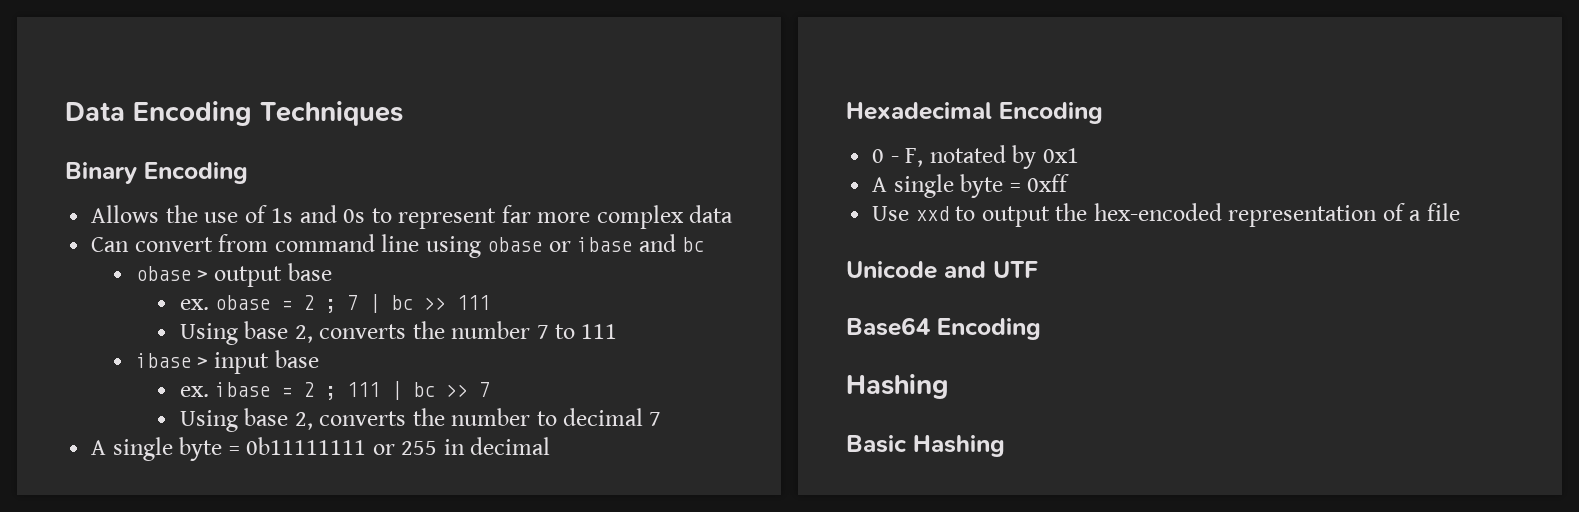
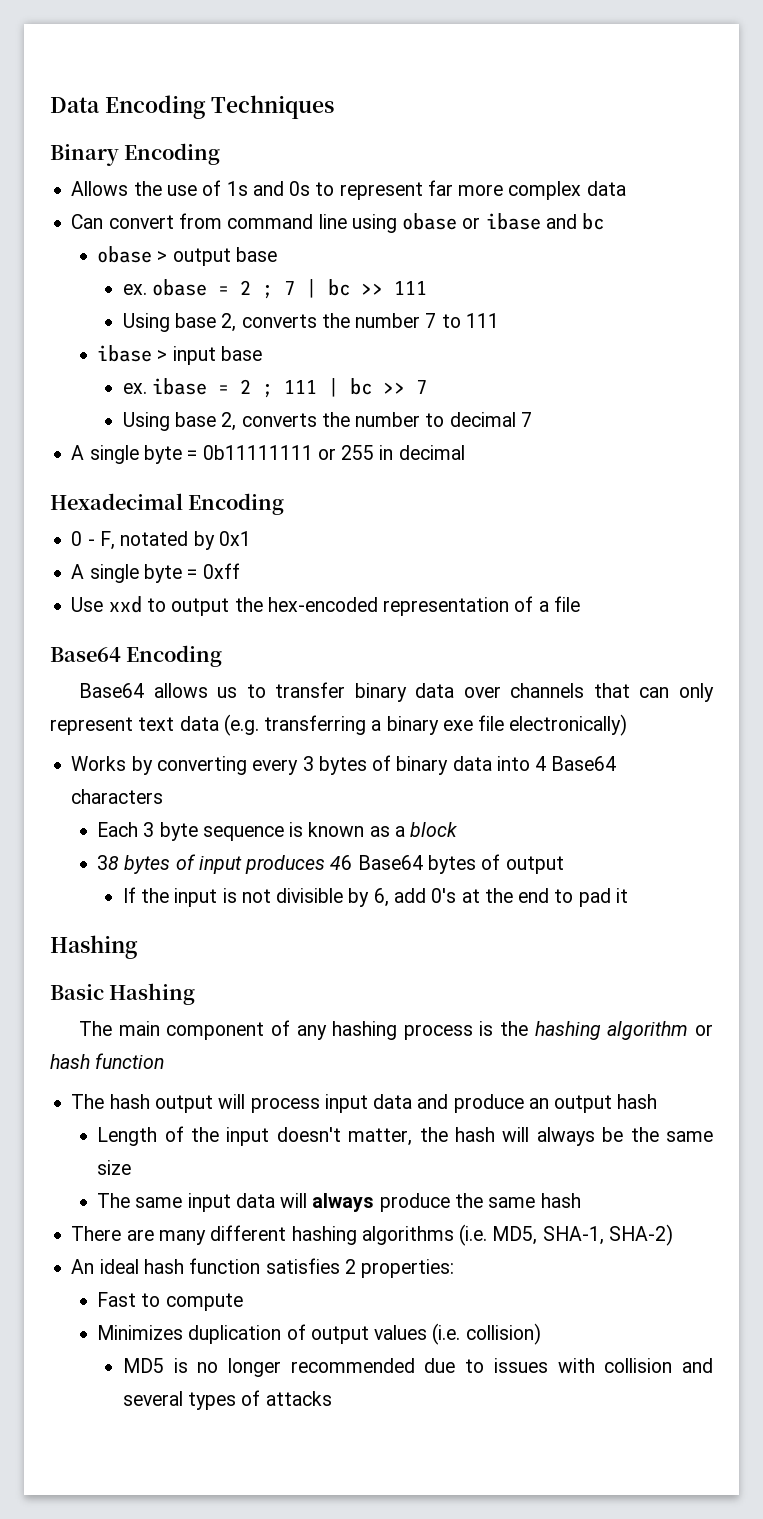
- Unicode and UTF
  Base64 Encoding
+ Base64 allows us to transfer binary data over channels that can only represent text data (e.g. transferring a binary exe file electronically)
+ Works by converting every 3 bytes of binary data into 4 Base64 characters
+ Each 3 byte sequence is known as a block
+ 38 bytes of input produces 46 Base64 bytes of output
+ If the input is not divisible by 6, add 0's at the end to pad it
  Hashing
  Basic Hashing
+ The main component of any hashing process is the hashing algorithm or hash function
+ The hash output will process input data and produce an output hash
+ Length of the input doesn't matter, the hash will always be the same size
+ The same input data will always produce the same hash
+ There are many different hashing algorithms (i.e. MD5, SHA-1, SHA-2)
+ An ideal hash function satisfies 2 properties:
+ Fast to compute
+ Minimizes duplication of output values (i.e. collision)
+ MD5 is no longer recommended due to issues with collision and several types of attacks

